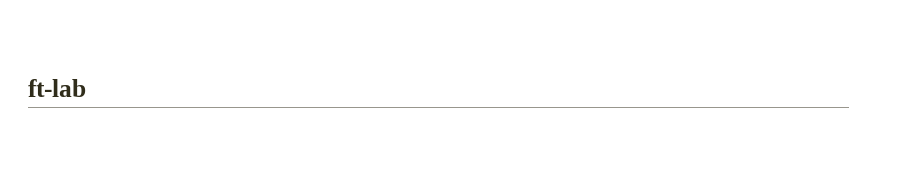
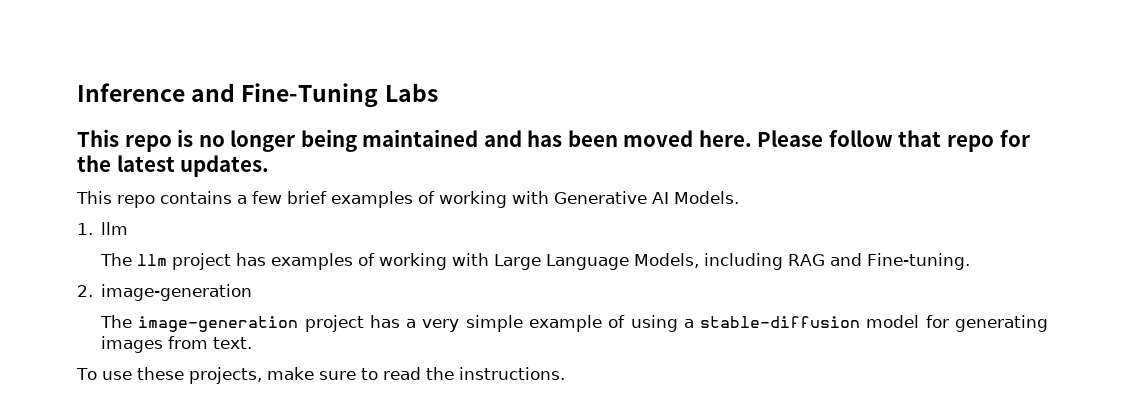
- ft-lab
+ Inference and Fine-Tuning Labs
+ This repo is no longer being maintained and has been moved here. Please follow that repo for the latest updates.
+ This repo contains a few brief examples of working with Generative AI Models.
+ 1. llm
+ The llm project has examples of working with Large Language Models, including RAG and Fine-tuning.
+ 2. image-generation
+ The image-generation project has a very simple example of using a stable-diffusion model for generating images from text.
+ To use these projects, make sure to read the instructions.

